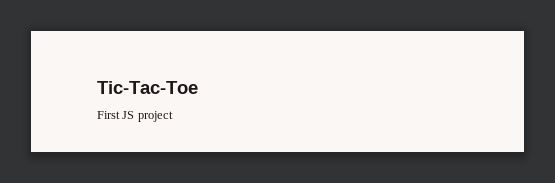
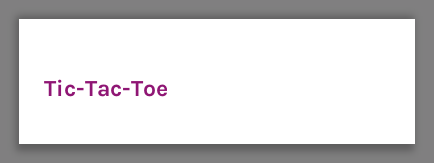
- First JS project

